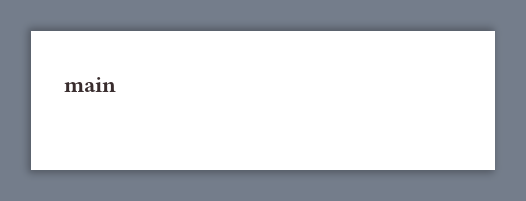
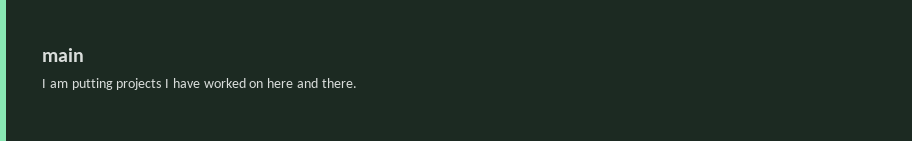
+ I am putting projects I have worked on here and there.

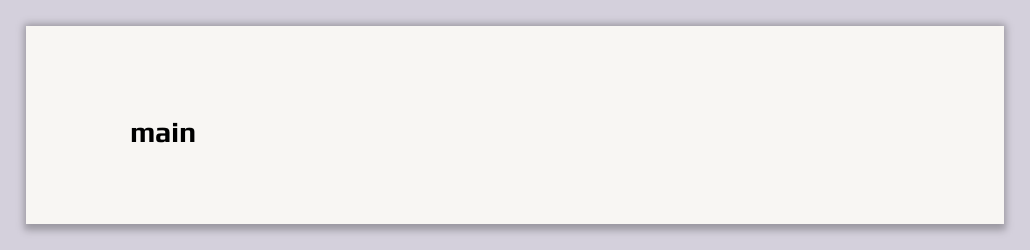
- I am putting projects I have worked on here and there.

